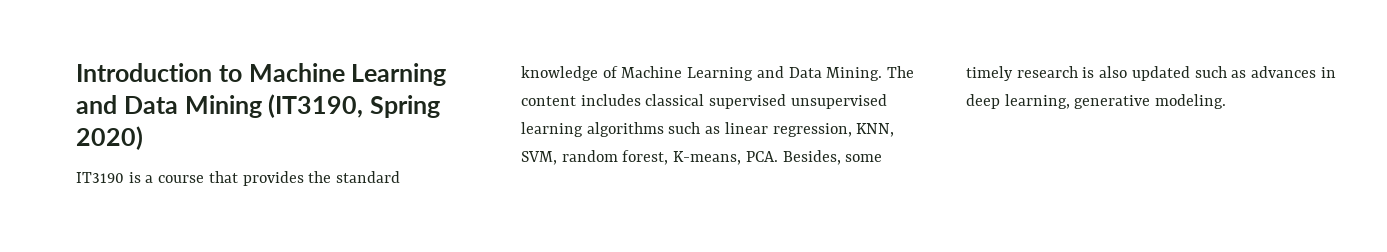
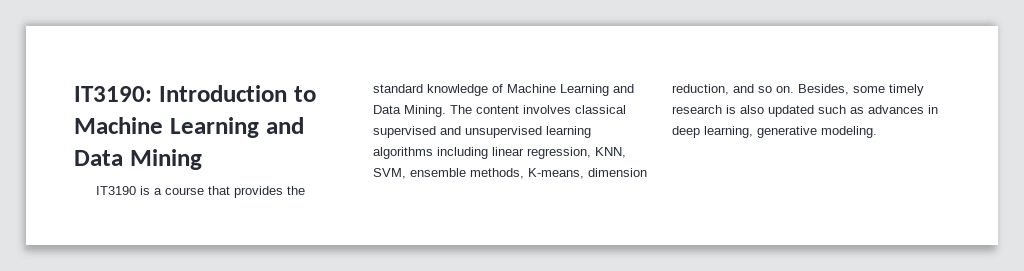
- Introduction to Machine Learning and Data Mining (IT3190, Spring 2020)
+ IT3190: Introduction to Machine Learning and Data Mining
- The content includes classical supervised unsupervised learning algorithms such as linear regression, KNN, SVM, random forest, K-means, PCA. Besides, some timely research is also updated such as advances in deep learning, generative modeling.
+ The content involves classical supervised and unsupervised learning algorithms including linear regression, KNN, SVM, ensemble methods, K-means, dimension reduction, and so on. Besides, some timely research is also updated such as advances in deep learning, generative modeling.

